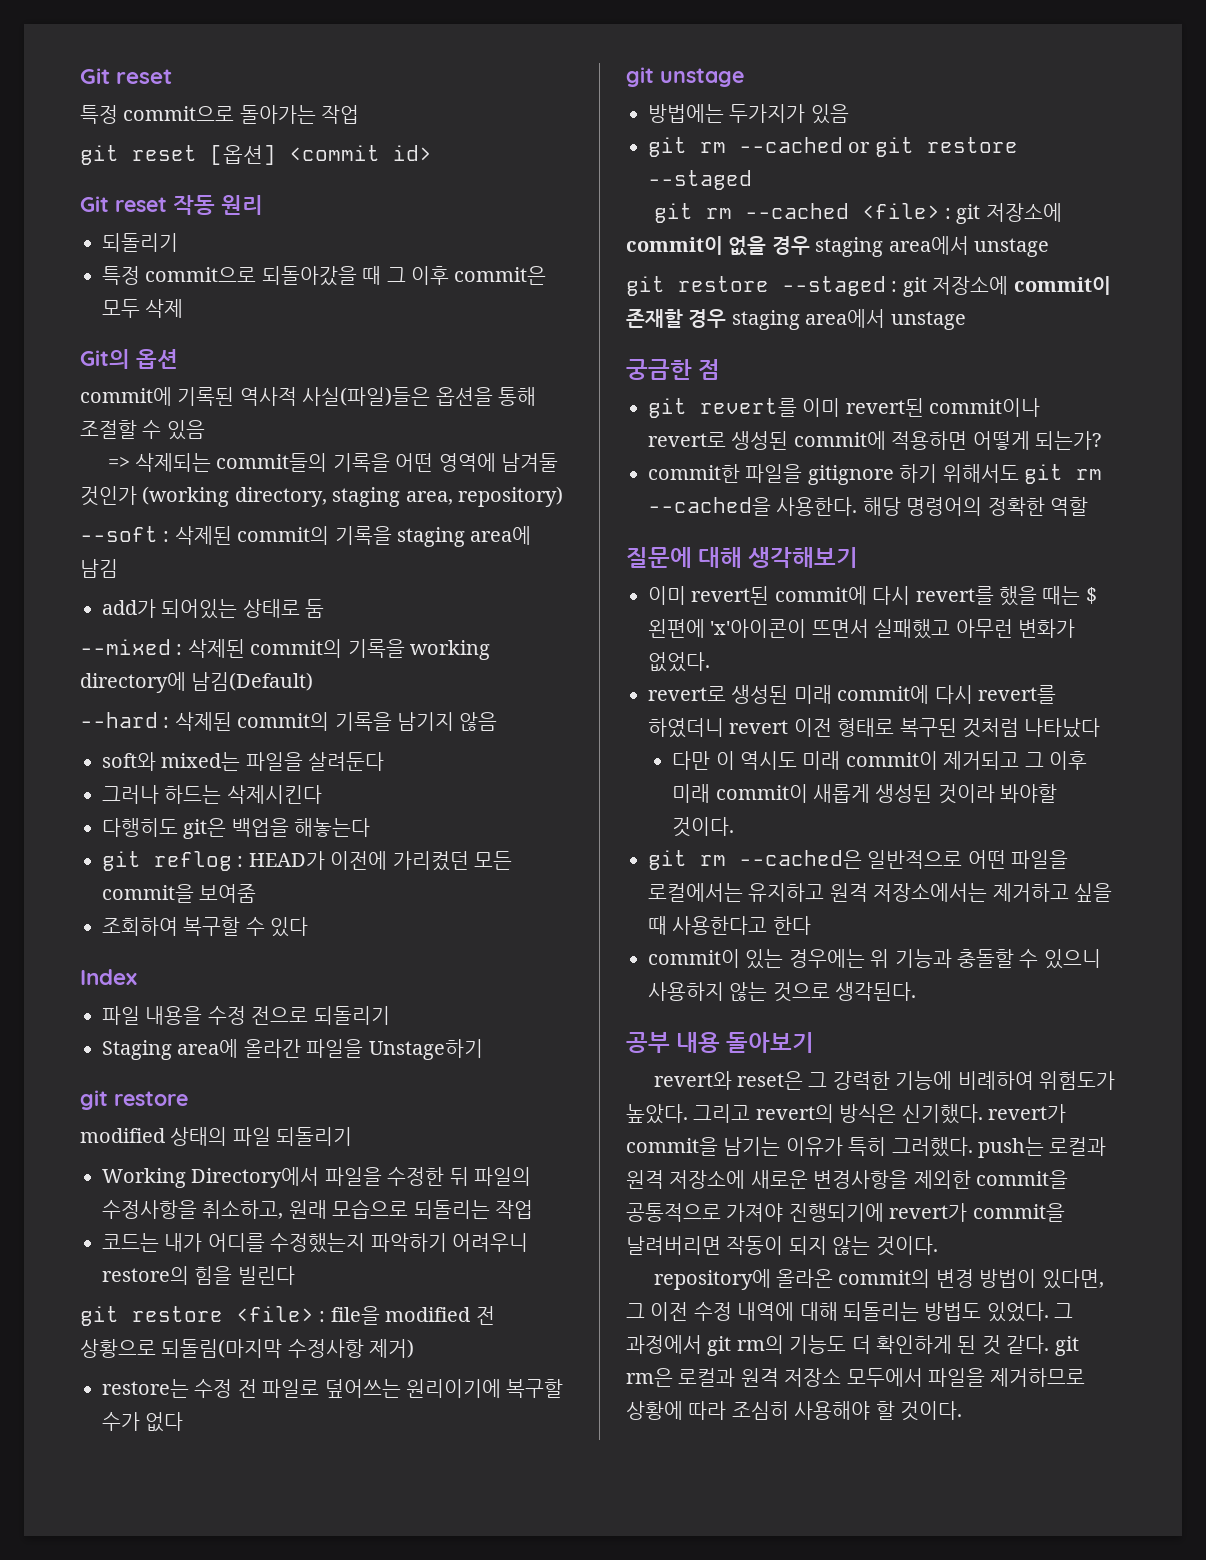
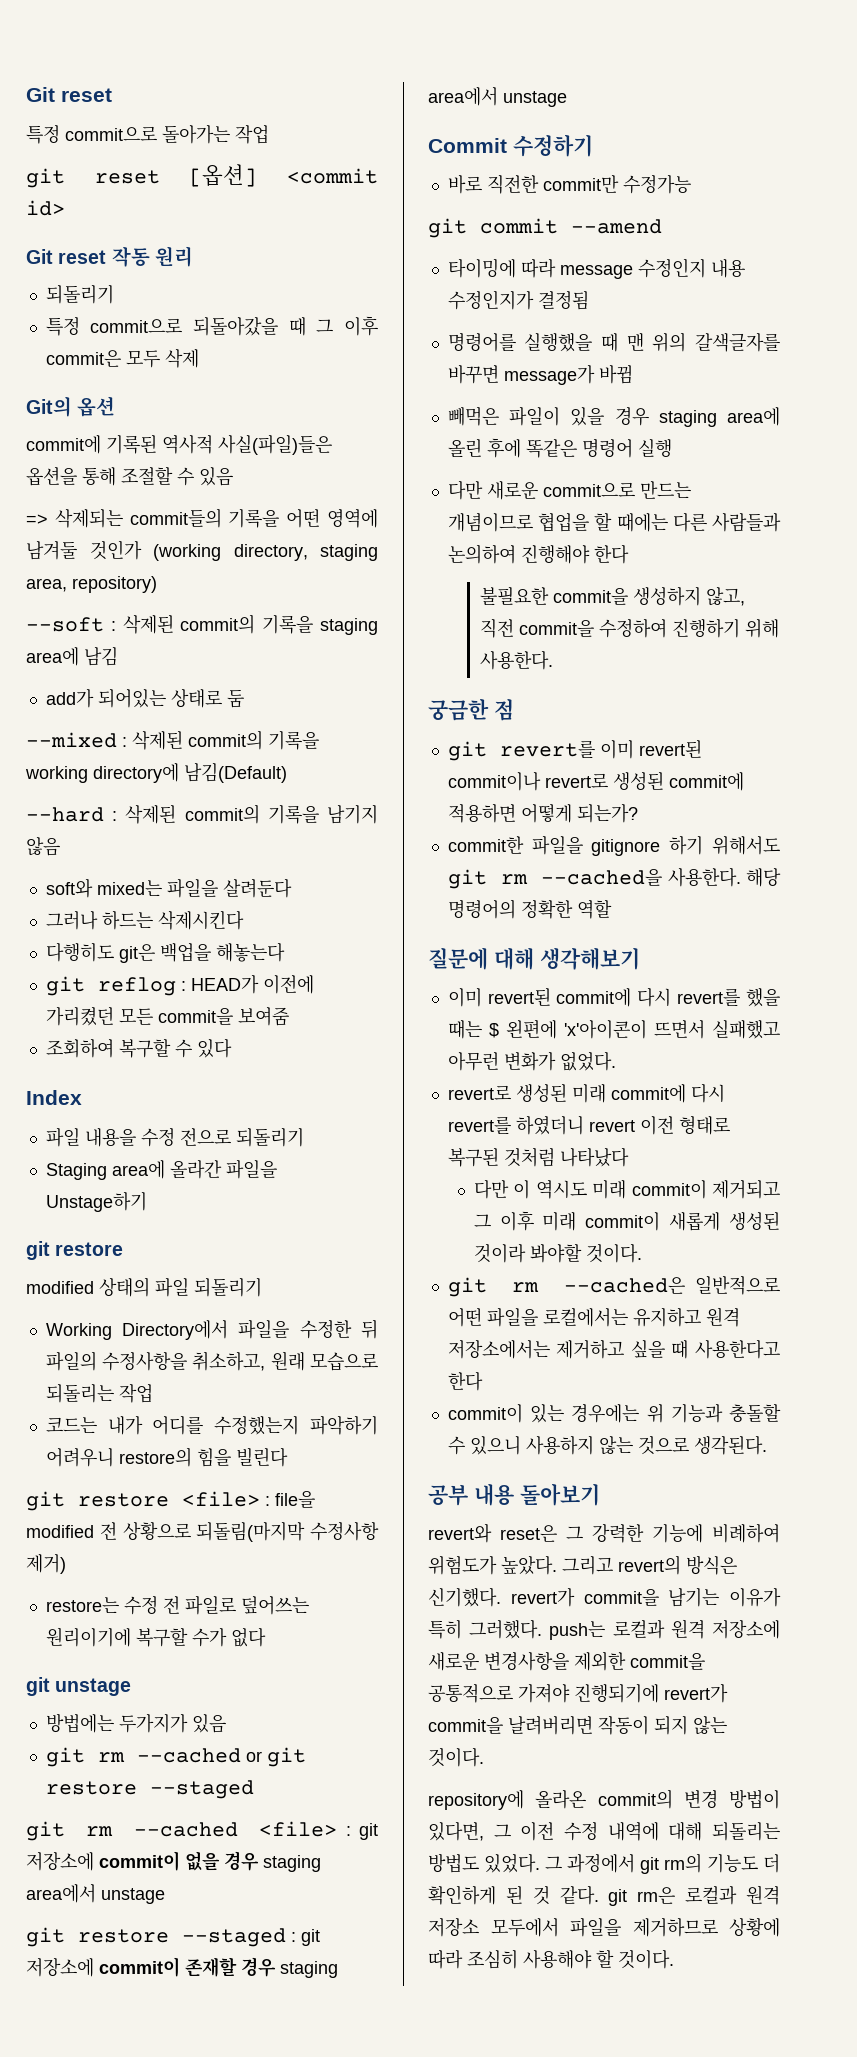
+ Commit 수정하기
+ 바로 직전한 commit만 수정가능
+ git commit --amend
+ 타이밍에 따라 message 수정인지 내용 수정인지가 결정됨
+ 명령어를 실행했을 때 맨 위의 갈색글자를 바꾸면 message가 바뀜
+ 빼먹은 파일이 있을 경우 staging area에 올린 후에 똑같은 명령어 실행
+ 다만 새로운 commit으로 만드는 개념이므로 협업을 할 때에는 다른 사람들과 논의하여 진행해야 한다
+ 불필요한 commit을 생성하지 않고, 직전 commit을 수정하여 진행하기 위해 사용한다.

